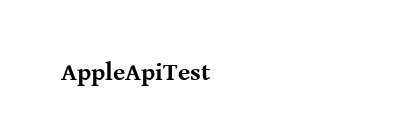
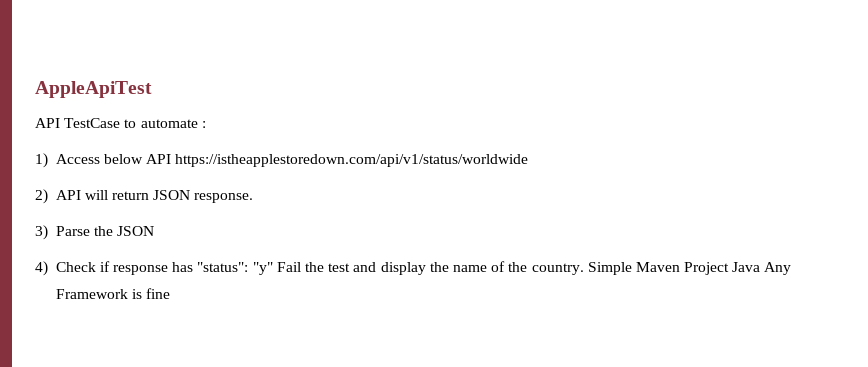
+ API TestCase to automate :
+ 1) Access below API https://istheapplestoredown.com/api/v1/status/worldwide
+ 2) API will return JSON response.
+ 3) Parse the JSON
+ 4) Check if response has "status": "y" Fail the test and display the name of the country. Simple Maven Project Java Any Framework is fine

